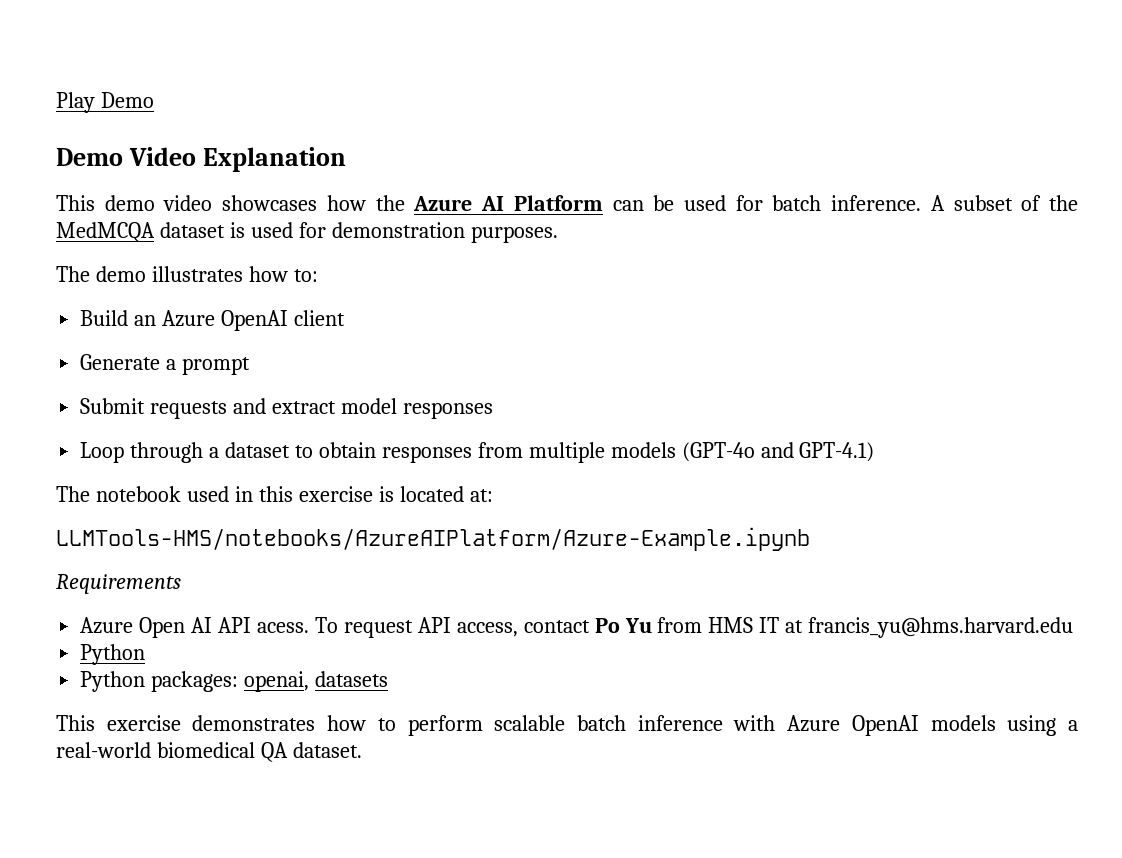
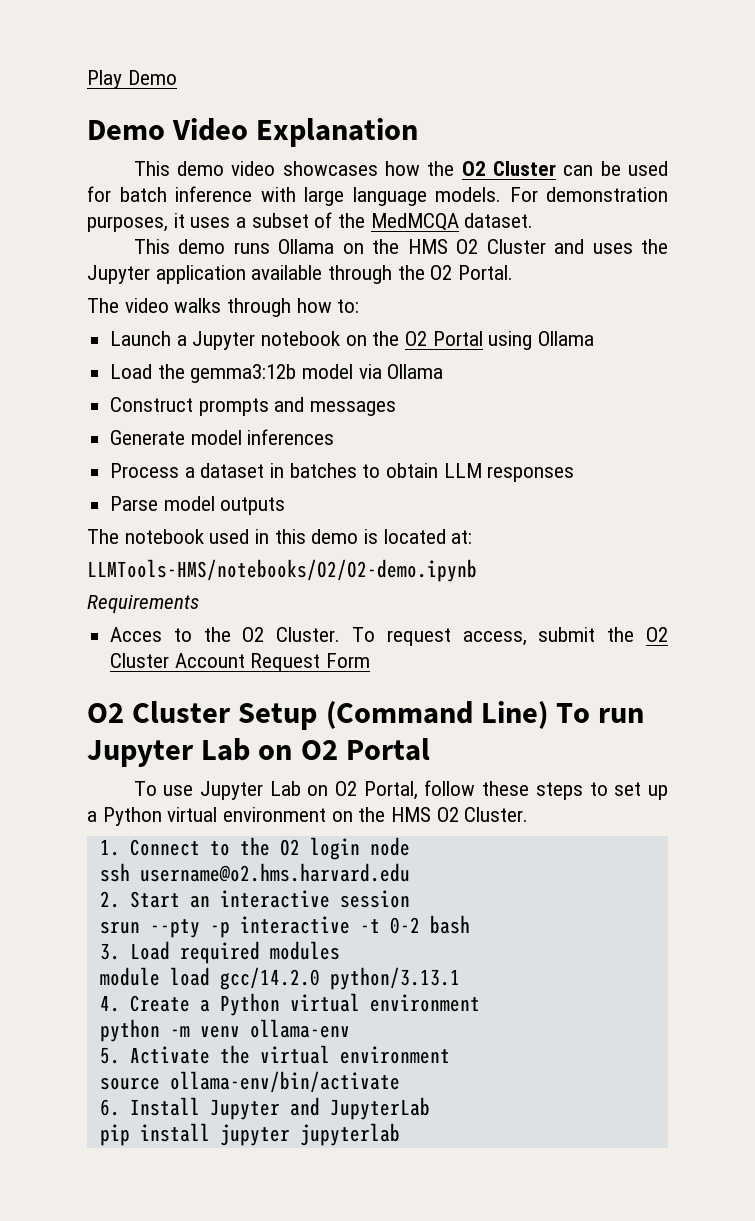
- This demo video showcases how the Azure AI Platform can be used for batch inference. A subset of the MedMCQA dataset is used for demonstration purposes.
- The demo illustrates how to:
- Build an Azure OpenAI client
- Generate a prompt
- Submit requests and extract model responses
- Loop through a dataset to obtain responses from multiple models (GPT-4o and GPT-4.1)
+ This demo video showcases how the O2 Cluster can be used for batch inference with large language models. For demonstration purposes, it uses a subset of the MedMCQA dataset.
+ This demo runs Ollama on the HMS O2 Cluster and uses the Jupyter application available through the O2 Portal.
+ The video walks through how to:
+ Launch a Jupyter notebook on the O2 Portal using Ollama
+ Load the gemma3:12b model via Ollama
+ Construct prompts and messages
+ Generate model inferences
+ Process a dataset in batches to obtain LLM responses
+ Parse model outputs
- The notebook used in this exercise is located at:
+ The notebook used in this demo is located at:
- LLMTools-HMS/notebooks/AzureAIPlatform/Azure-Example.ipynb
+ LLMTools-HMS/notebooks/O2/O2-demo.ipynb
- Azure Open AI API acess. To request API access, contact Po Yu from HMS IT at francis_yu@hms.harvard.edu
- Python
- Python packages: openai, datasets
- This exercise demonstrates how to perform scalable batch inference with Azure OpenAI models using a real-world biomedical QA dataset.
+ Acces to the O2 Cluster. To request access, submit the O2 Cluster Account Request Form
+ O2 Cluster Setup (Command Line) To run Jupyter Lab on O2 Portal
+ To use Jupyter Lab on O2 Portal, follow these steps to set up a Python virtual environment on the HMS O2 Cluster.
+ 1. Connect to the O2 login node
+ ssh username@o2.hms.harvard.edu
+ 2. Start an interactive session
+ srun --pty -p interactive -t 0-2 bash
+ 3. Load required modules
+ module load gcc/14.2.0 python/3.13.1
+ 4. Create a Python virtual environment
+ python -m venv ollama-env
+ 5. Activate the virtual environment
+ source ollama-env/bin/activate
+ 6. Install Jupyter and JupyterLab
+ pip install jupyter jupyterlab

